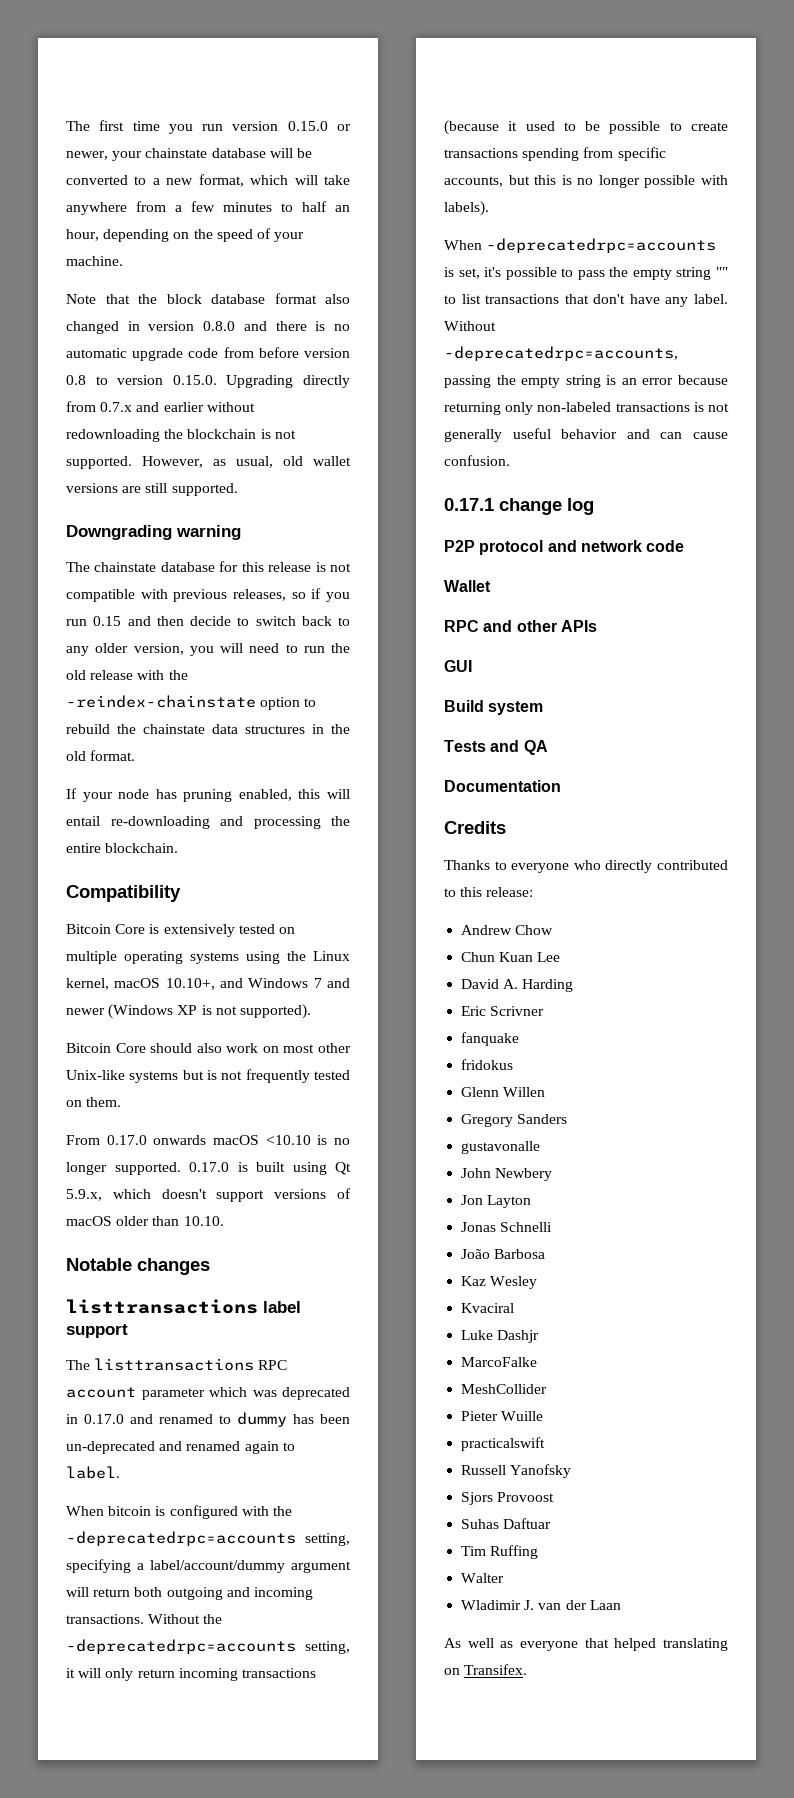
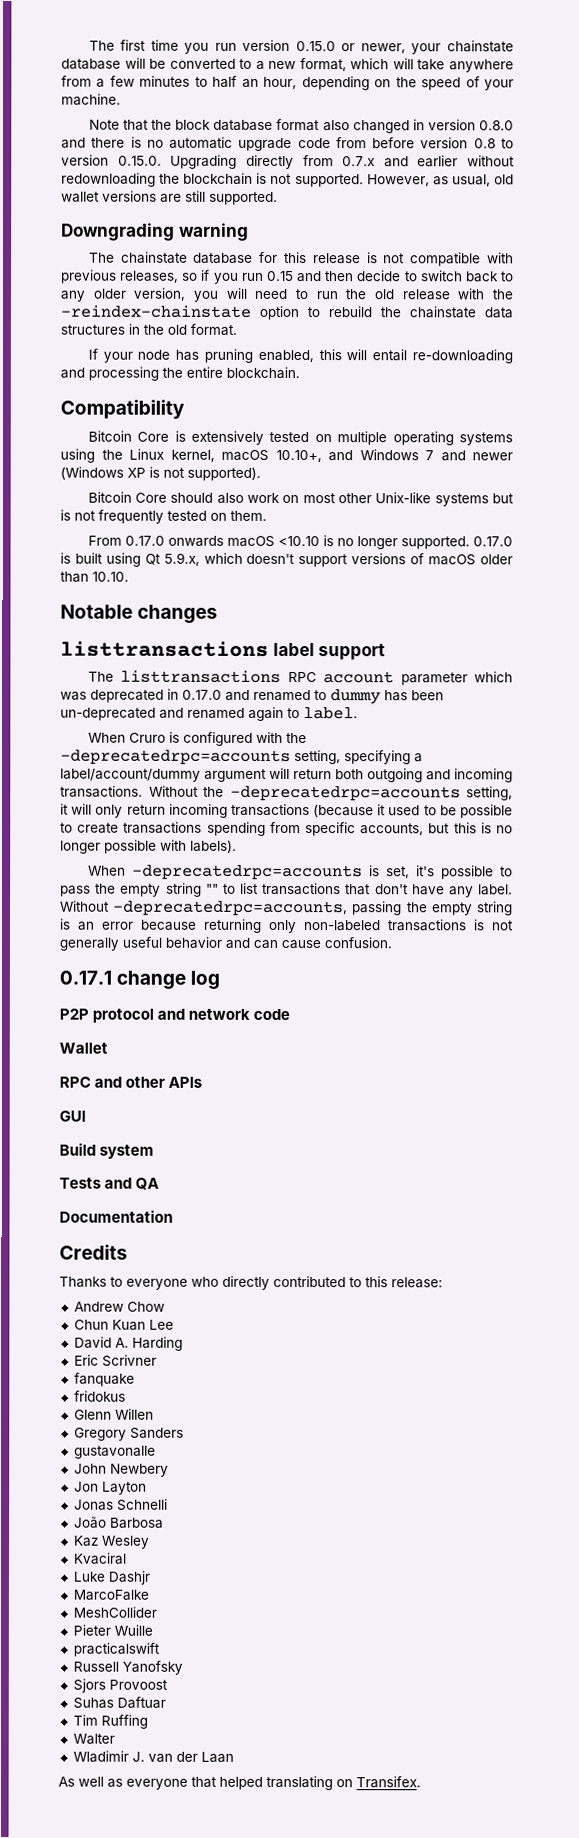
- When bitcoin is configured with the -deprecatedrpc=accounts setting, specifying a label/account/dummy argument will return both outgoing and incoming transactions.
+ When Cruro is configured with the -deprecatedrpc=accounts setting, specifying a label/account/dummy argument will return both outgoing and incoming transactions.

